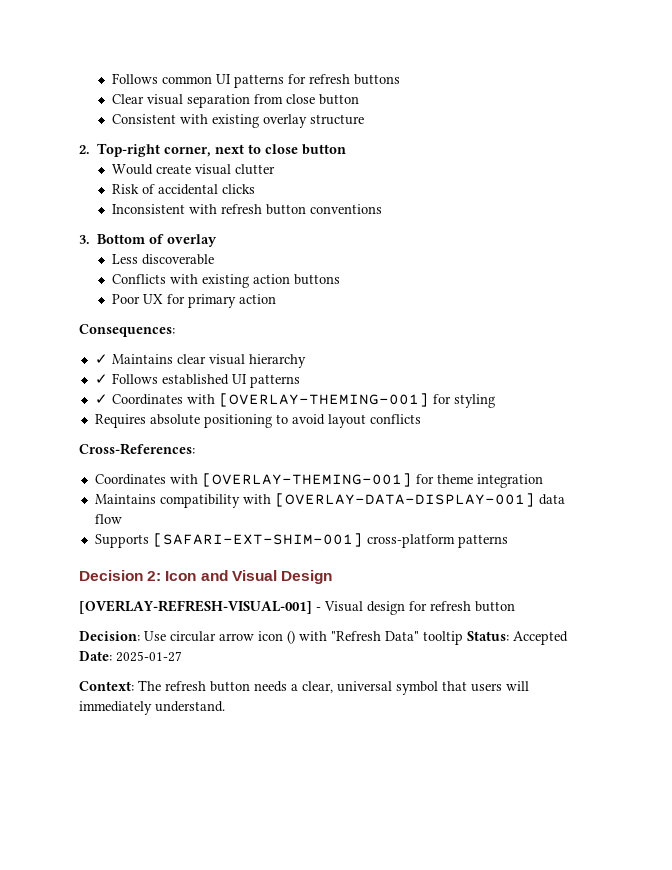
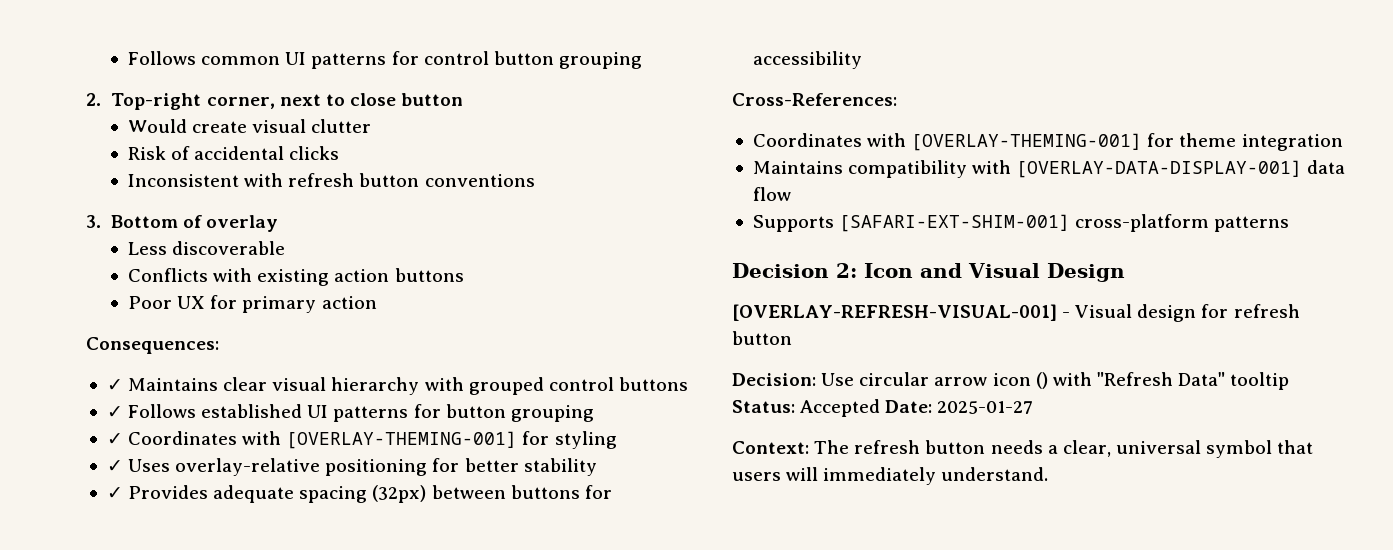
- Follows common UI patterns for refresh buttons
- Clear visual separation from close button
- Consistent with existing overlay structure
+ Follows common UI patterns for control button grouping
- ✓ Maintains clear visual hierarchy
+ ✓ Maintains clear visual hierarchy with grouped control buttons
- ✓ Follows established UI patterns
+ ✓ Follows established UI patterns for button grouping
- Requires absolute positioning to avoid layout conflicts
+ ✓ Uses overlay-relative positioning for better stability
+ ✓ Provides adequate spacing (32px) between buttons for accessibility

